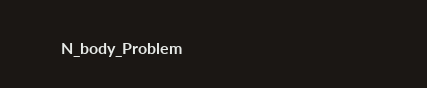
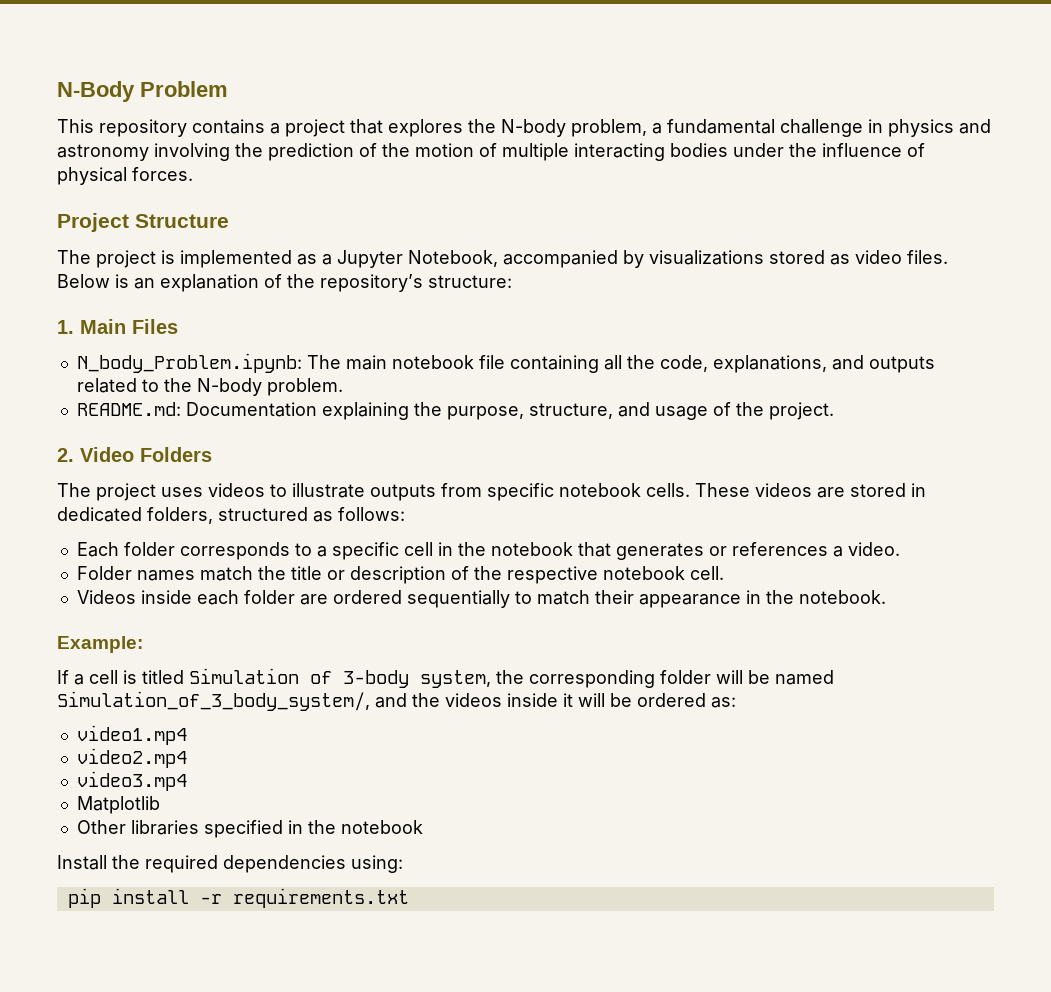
- N_body_Problem
+ N-Body Problem
+ This repository contains a project that explores the N-body problem, a fundamental challenge in physics and astronomy involving the prediction of the motion of multiple interacting bodies under the influence of physical forces.
+ Project Structure
+ The project is implemented as a Jupyter Notebook, accompanied by visualizations stored as video files. Below is an explanation of the repository’s structure:
+ 1. Main Files
+ N_body_Problem.ipynb: The main notebook file containing all the code, explanations, and outputs related to the N-body problem.
+ README.md: Documentation explaining the purpose, structure, and usage of the project.
+ 2. Video Folders
+ The project uses videos to illustrate outputs from specific notebook cells. These videos are stored in dedicated folders, structured as follows:
+ Each folder corresponds to a specific cell in the notebook that generates or references a video.
+ Folder names match the title or description of the respective notebook cell.
+ Videos inside each folder are ordered sequentially to match their appearance in the notebook.
+ Example:
+ If a cell is titled Simulation of 3-body system, the corresponding folder will be named Simulation_of_3_body_system/, and the videos inside it will be ordered as:
+ video1.mp4
+ video2.mp4
+ video3.mp4
+ Matplotlib
+ Other libraries specified in the notebook
+ Install the required dependencies using:
+ pip install -r requirements.txt

